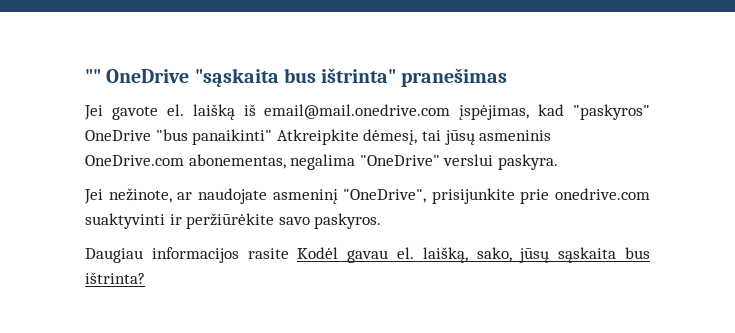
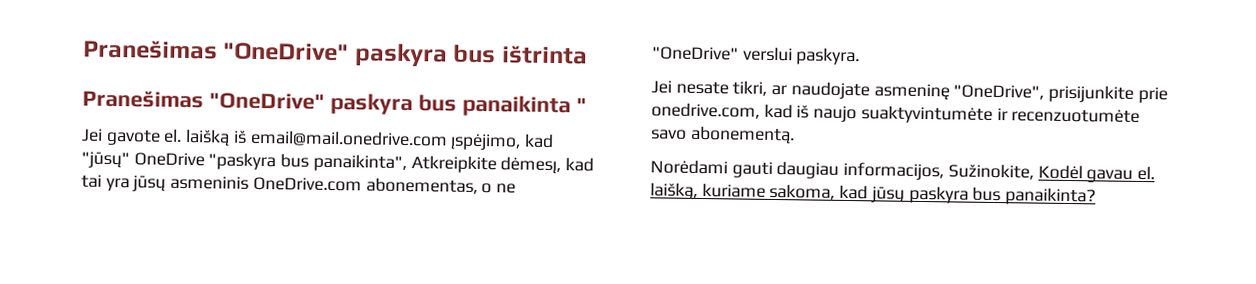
- "" OneDrive "sąskaita bus ištrinta" pranešimas
+ Pranešimas "OneDrive" paskyra bus ištrinta
+ Pranešimas "OneDrive" paskyra bus panaikinta "
- Jei gavote el. laišką iš email@mail.onedrive.com įspėjimas, kad "paskyros" OneDrive "bus panaikinti" Atkreipkite dėmesį, tai jūsų asmeninis OneDrive.com abonementas, negalima "OneDrive" verslui paskyra.
+ Jei gavote el. laišką iš email@mail.onedrive.com įspėjimo, kad "jūsų" OneDrive "paskyra bus panaikinta", Atkreipkite dėmesį, kad tai yra jūsų asmeninis OneDrive.com abonementas, o ne "OneDrive" verslui paskyra.
- Jei nežinote, ar naudojate asmeninį "OneDrive", prisijunkite prie onedrive.com suaktyvinti ir peržiūrėkite savo paskyros.
- Daugiau informacijos rasite Kodėl gavau el. laišką, sako, jūsų sąskaita bus ištrinta?
+ Jei nesate tikri, ar naudojate asmeninę "OneDrive", prisijunkite prie onedrive.com, kad iš naujo suaktyvintumėte ir recenzuotumėte savo abonementą.
+ Norėdami gauti daugiau informacijos, Sužinokite, Kodėl gavau el. laišką, kuriame sakoma, kad jūsų paskyra bus panaikinta?

